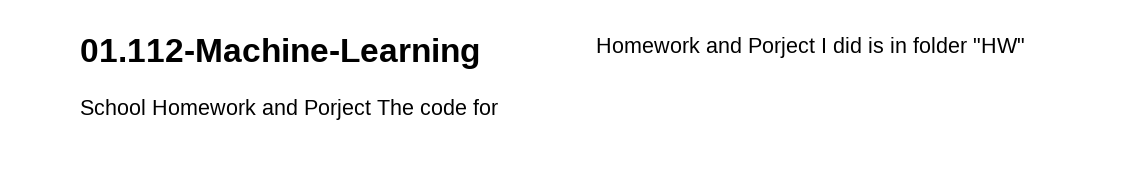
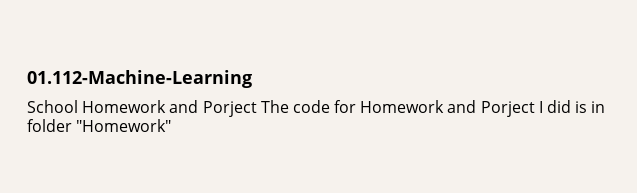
- School Homework and Porject The code for Homework and Porject I did is in folder "HW"
+ School Homework and Porject The code for Homework and Porject I did is in folder "Homework"

